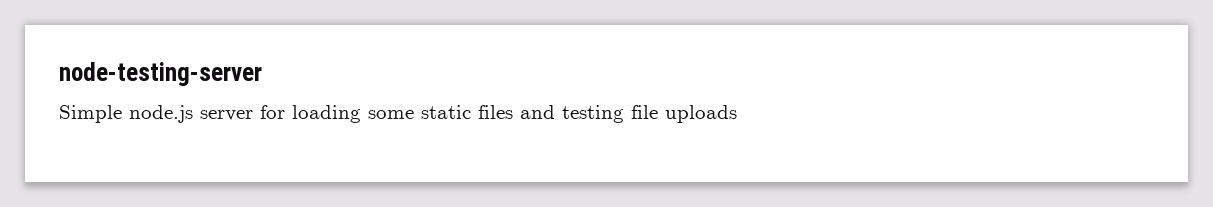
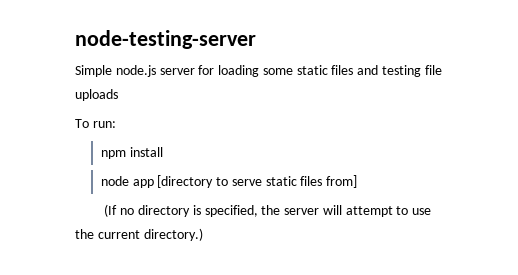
+ To run:
+ npm install
+ node app [directory to serve static files from]
+ (If no directory is specified, the server will attempt to use the current directory.)

